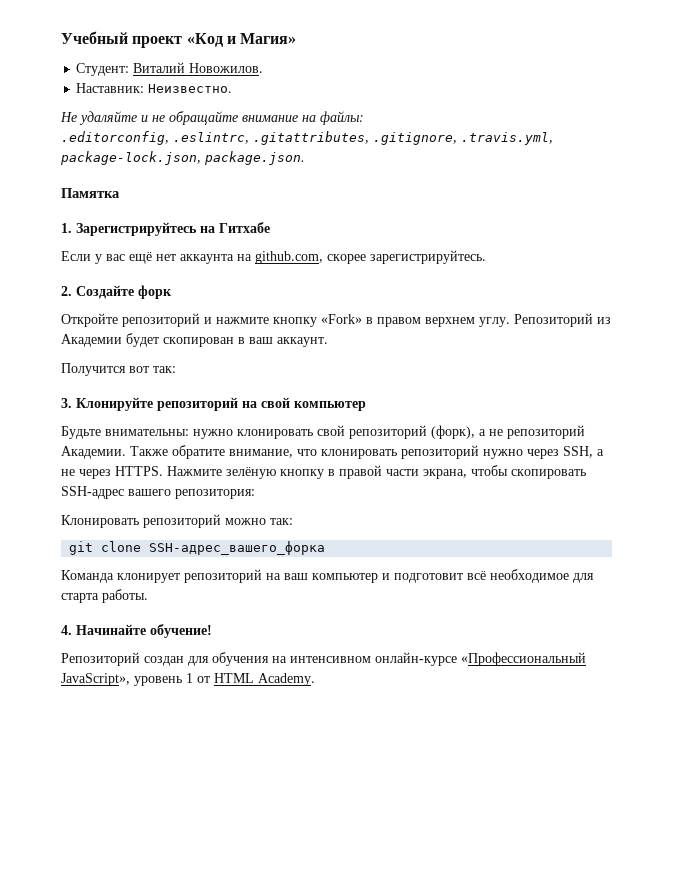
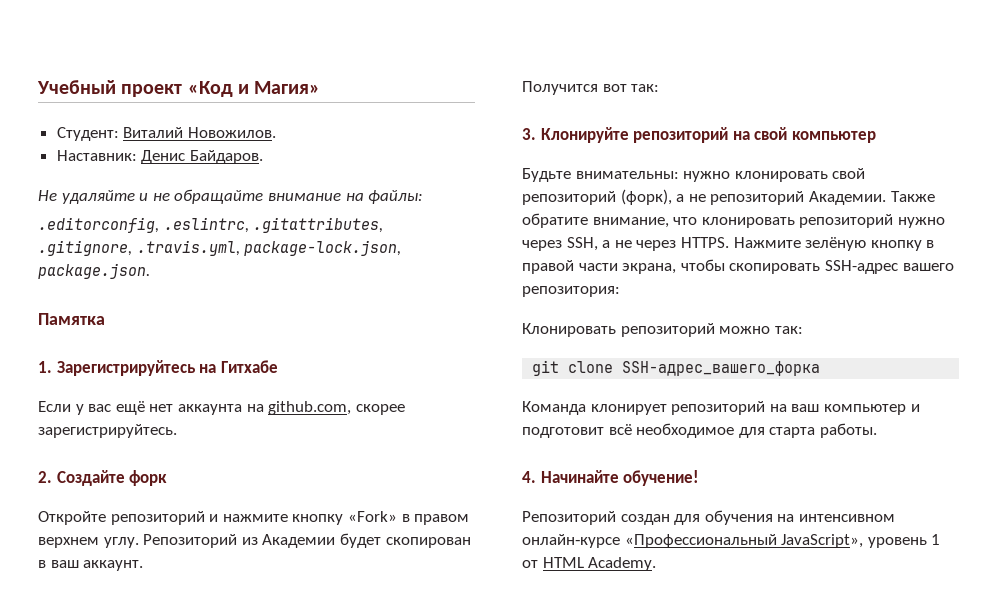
- Наставник: Неизвестно.
+ Наставник: Денис Байдаров.

